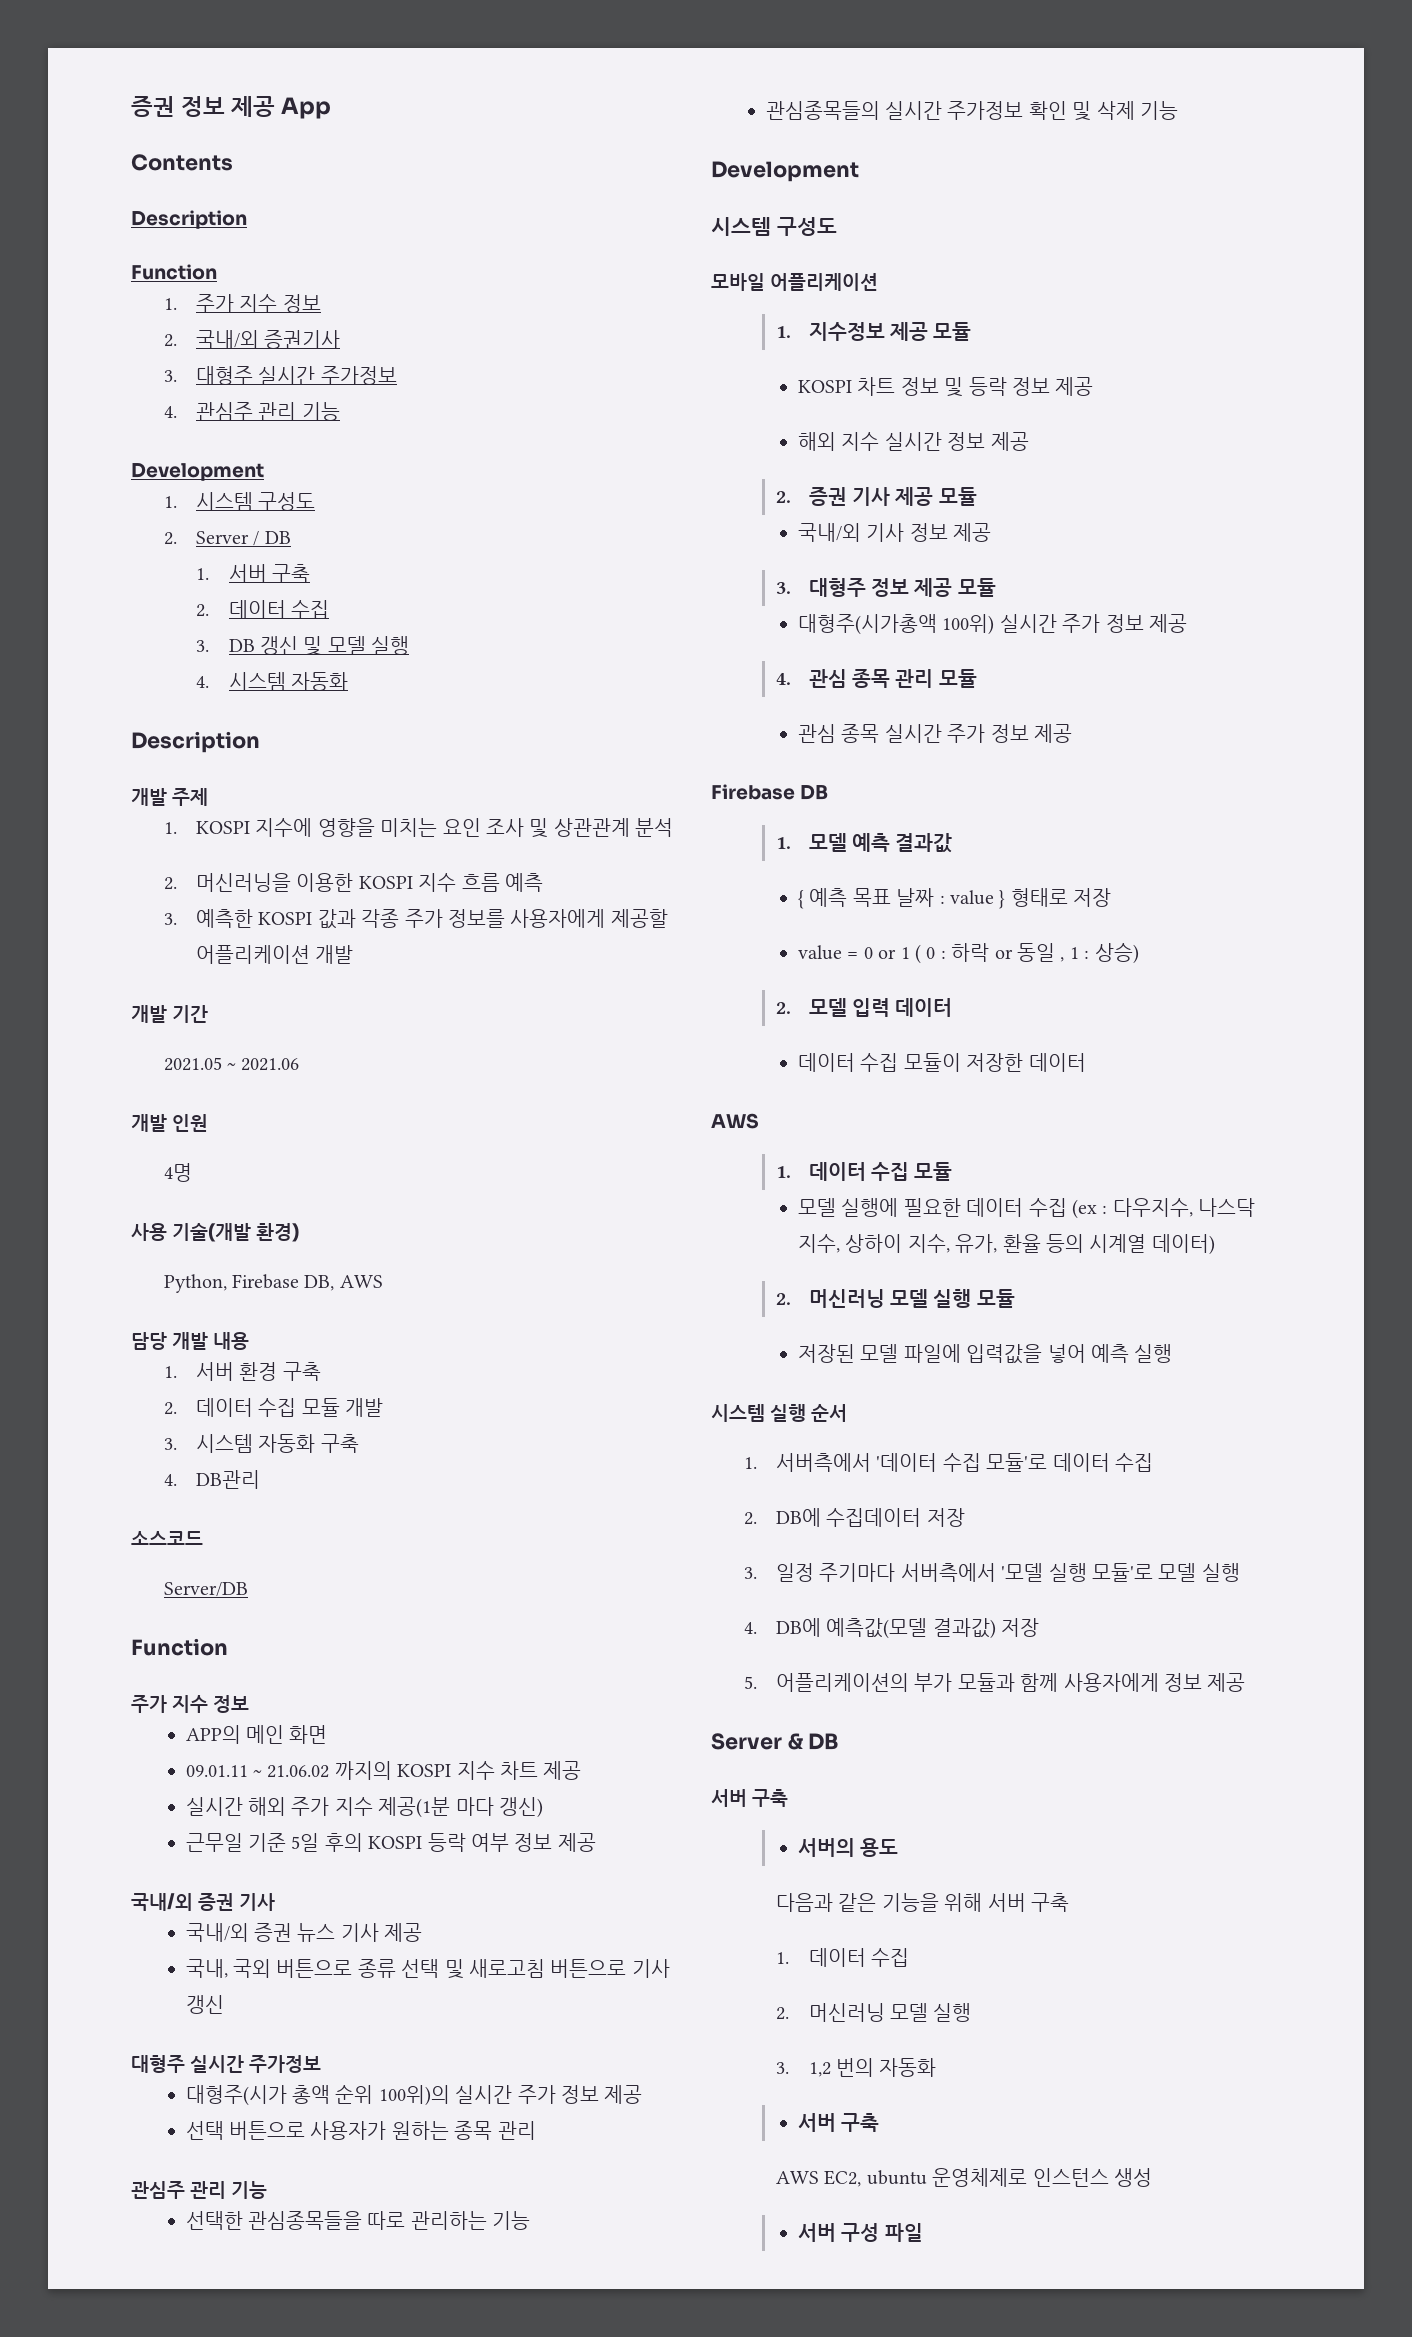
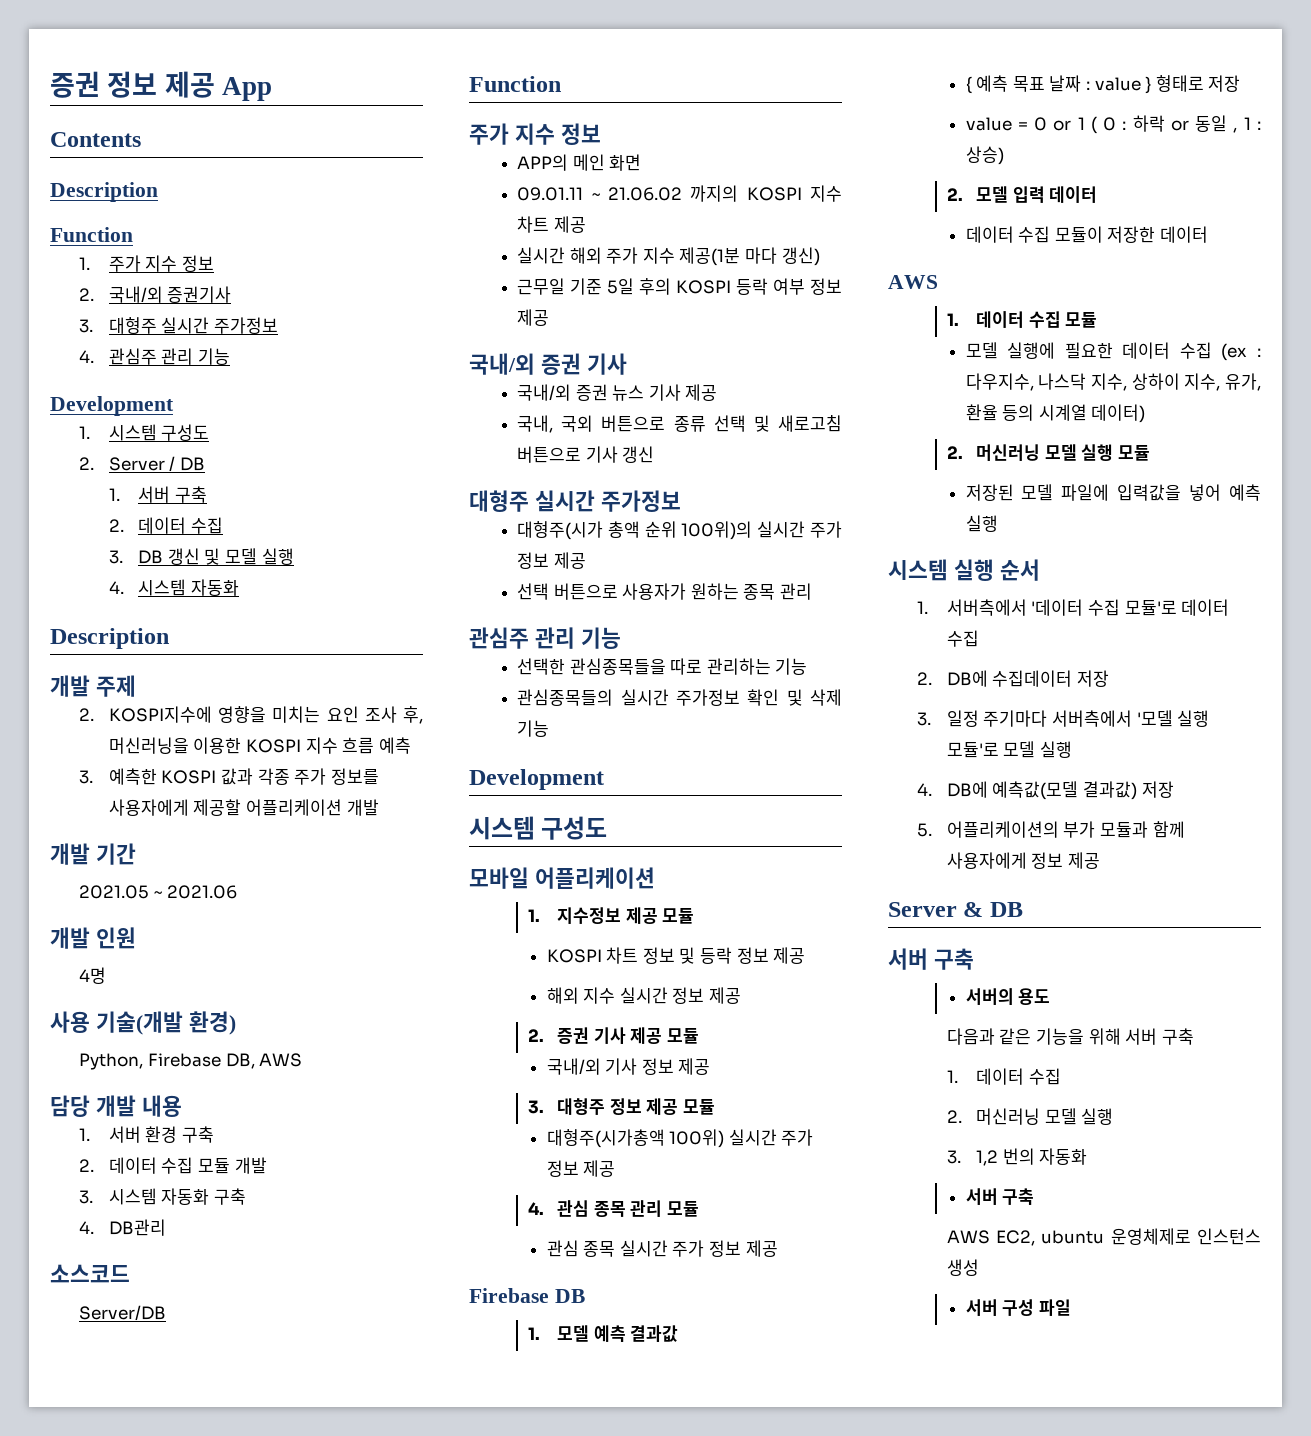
- 1. KOSPI 지수에 영향을 미치는 요인 조사 및 상관관계 분석
- 2. 머신러닝을 이용한 KOSPI 지수 흐름 예측
+ 2. KOSPI지수에 영향을 미치는 요인 조사 후, 머신러닝을 이용한 KOSPI 지수 흐름 예측

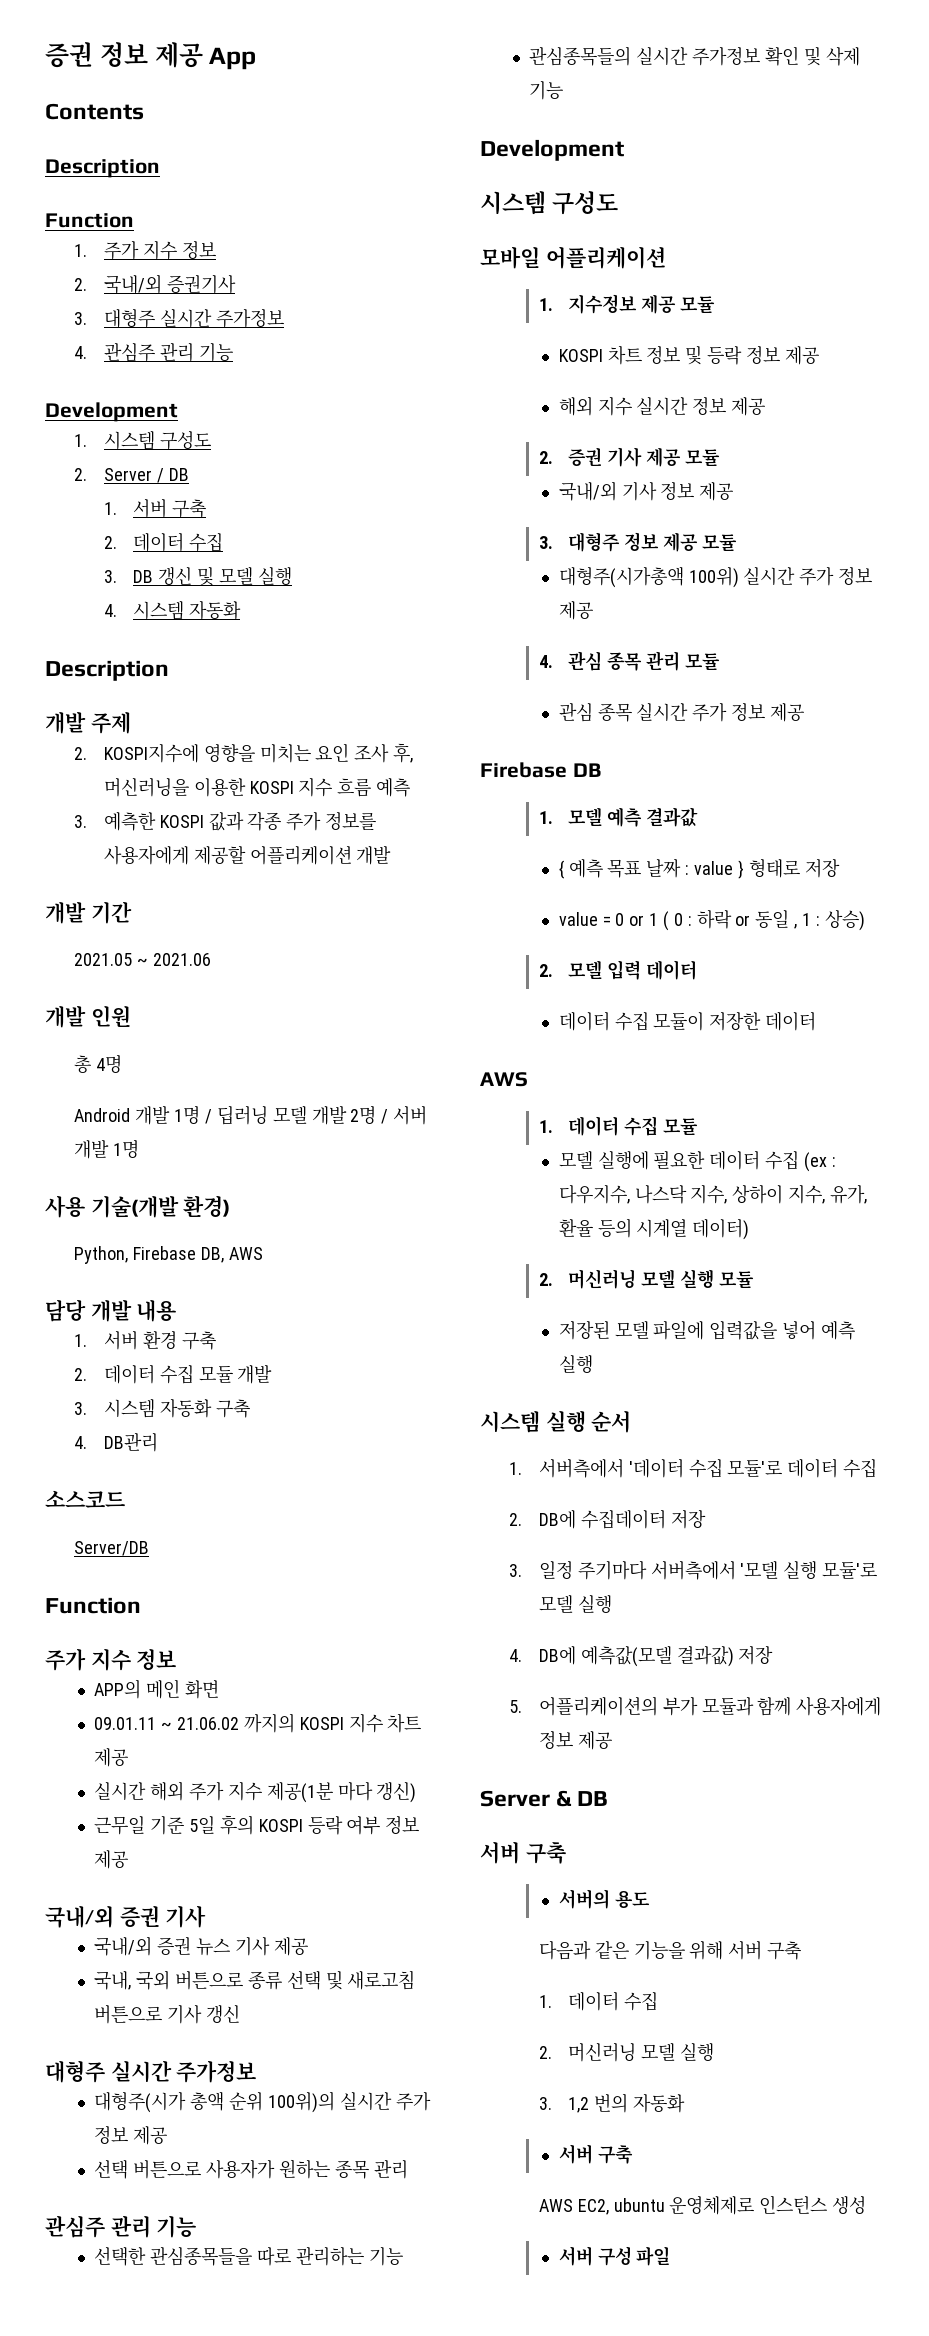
- 4명
+ 총 4명
+ Android 개발 1명 / 딥러닝 모델 개발 2명 / 서버 개발 1명

